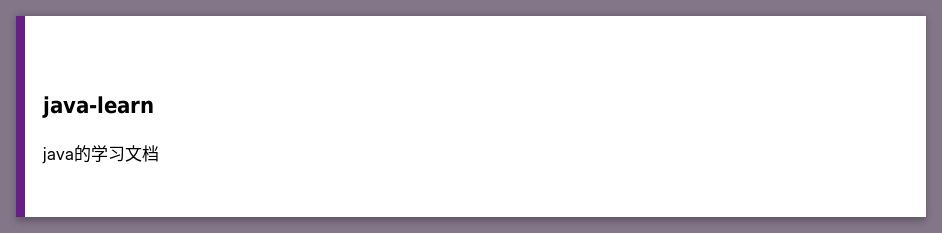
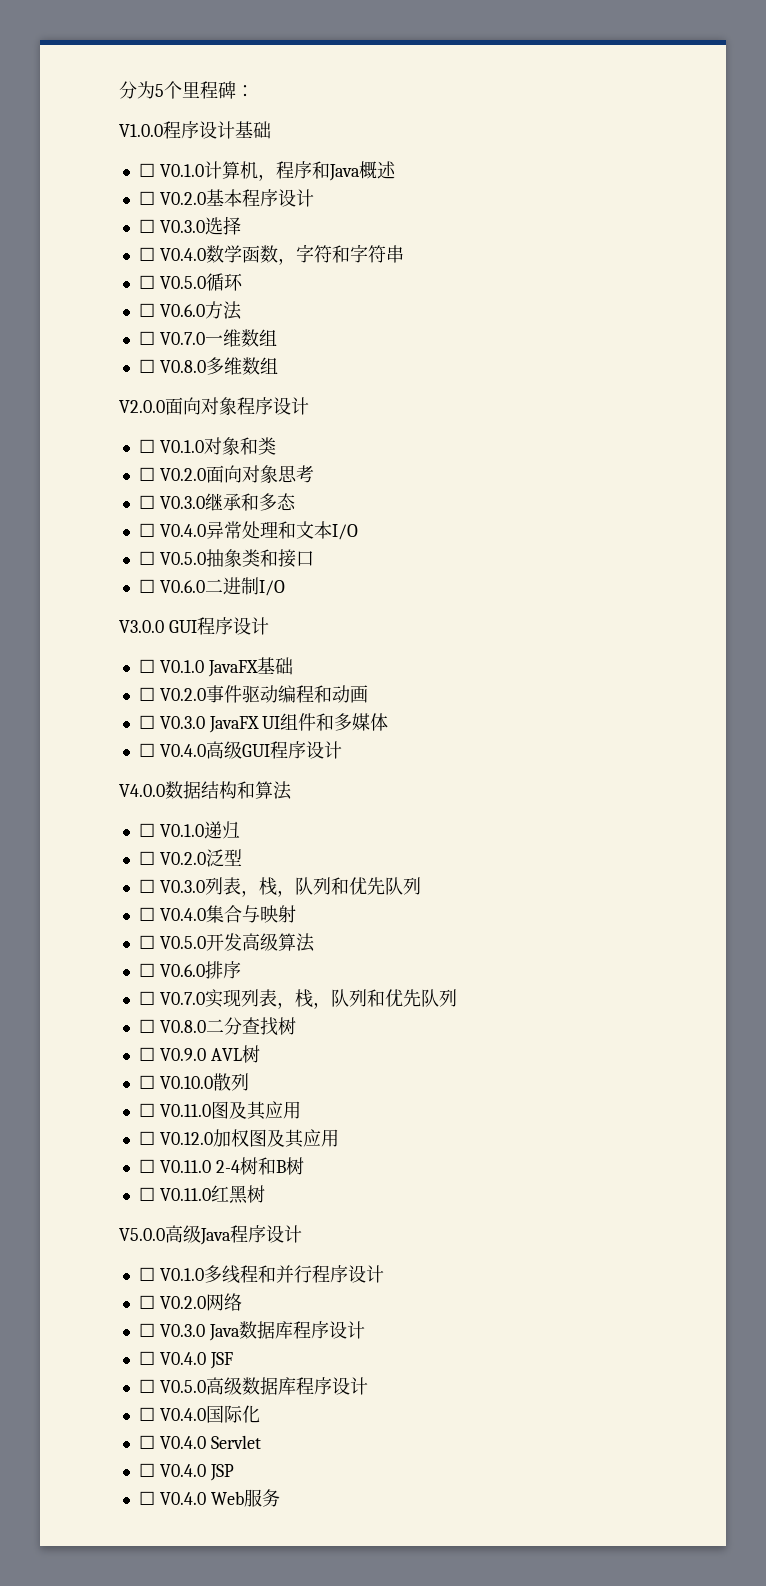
- java-learn
- java的学习文档
+ 分为5个里程碑：
+ V1.0.0程序设计基础
+ ☐ V0.1.0计算机，程序和Java概述
+ ☐ V0.2.0基本程序设计
+ ☐ V0.3.0选择
+ ☐ V0.4.0数学函数，字符和字符串
+ ☐ V0.5.0循环
+ ☐ V0.6.0方法
+ ☐ V0.7.0一维数组
+ ☐ V0.8.0多维数组
+ V2.0.0面向对象程序设计
+ ☐ V0.1.0对象和类
+ ☐ V0.2.0面向对象思考
+ ☐ V0.3.0继承和多态
+ ☐ V0.4.0异常处理和文本I/O
+ ☐ V0.5.0抽象类和接口
+ ☐ V0.6.0二进制I/O
+ V3.0.0 GUI程序设计
+ ☐ V0.1.0 JavaFX基础
+ ☐ V0.2.0事件驱动编程和动画
+ ☐ V0.3.0 JavaFX UI组件和多媒体
+ ☐ V0.4.0高级GUI程序设计
+ V4.0.0数据结构和算法
+ ☐ V0.1.0递归
+ ☐ V0.2.0泛型
+ ☐ V0.3.0列表，栈，队列和优先队列
+ ☐ V0.4.0集合与映射
+ ☐ V0.5.0开发高级算法
+ ☐ V0.6.0排序
+ ☐ V0.7.0实现列表，栈，队列和优先队列
+ ☐ V0.8.0二分查找树
+ ☐ V0.9.0 AVL树
+ ☐ V0.10.0散列
+ ☐ V0.11.0图及其应用
+ ☐ V0.12.0加权图及其应用
+ ☐ V0.11.0 2-4树和B树
+ ☐ V0.11.0红黑树
+ V5.0.0高级Java程序设计
+ ☐ V0.1.0多线程和并行程序设计
+ ☐ V0.2.0网络
+ ☐ V0.3.0 Java数据库程序设计
+ ☐ V0.4.0 JSF
+ ☐ V0.5.0高级数据库程序设计
+ ☐ V0.4.0国际化
+ ☐ V0.4.0 Servlet
+ ☐ V0.4.0 JSP
+ ☐ V0.4.0 Web服务

